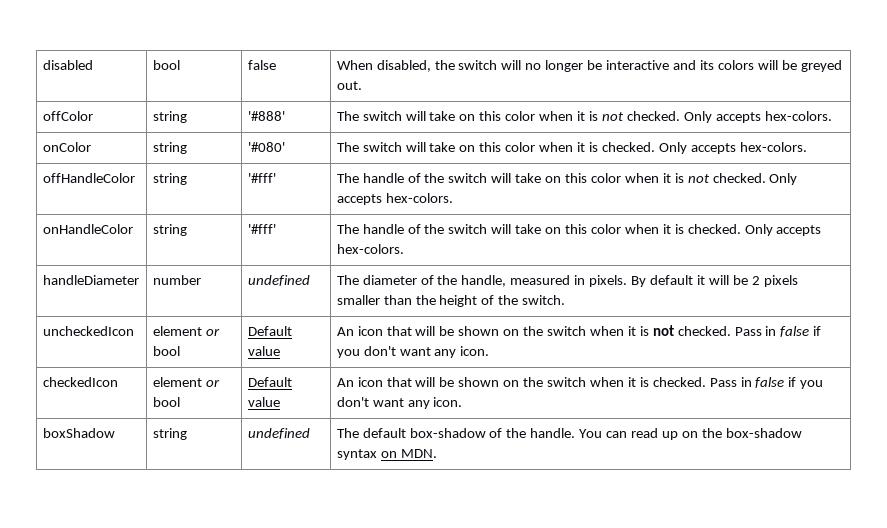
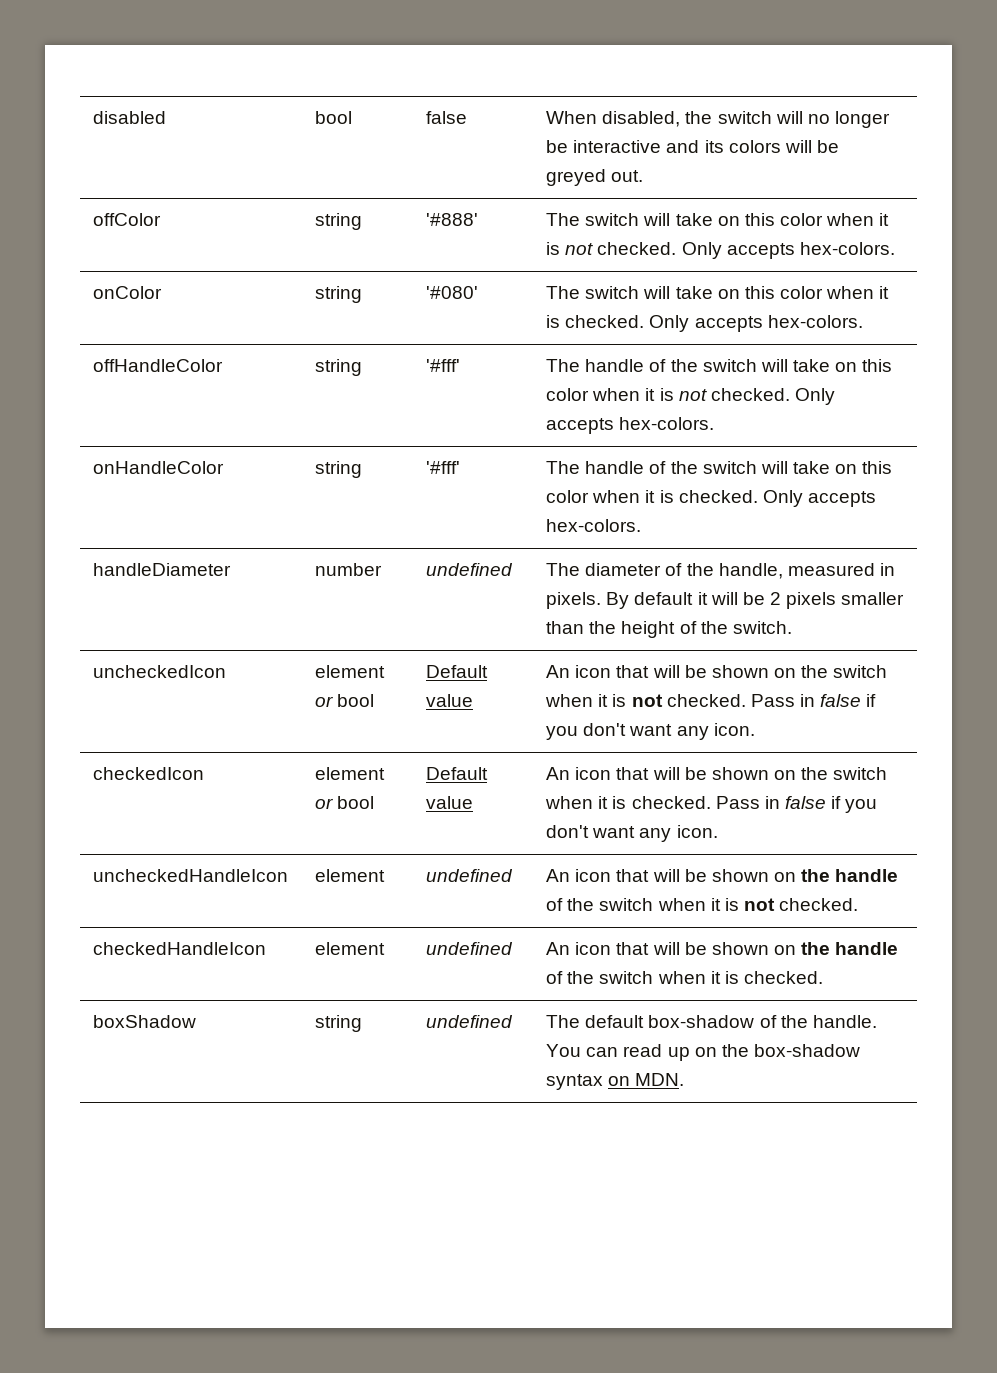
+ uncheckedHandleIcon | element | undefined | An icon that will be shown on the handle of the switch when it is not checked.
+ checkedHandleIcon | element | undefined | An icon that will be shown on the handle of the switch when it is checked.

